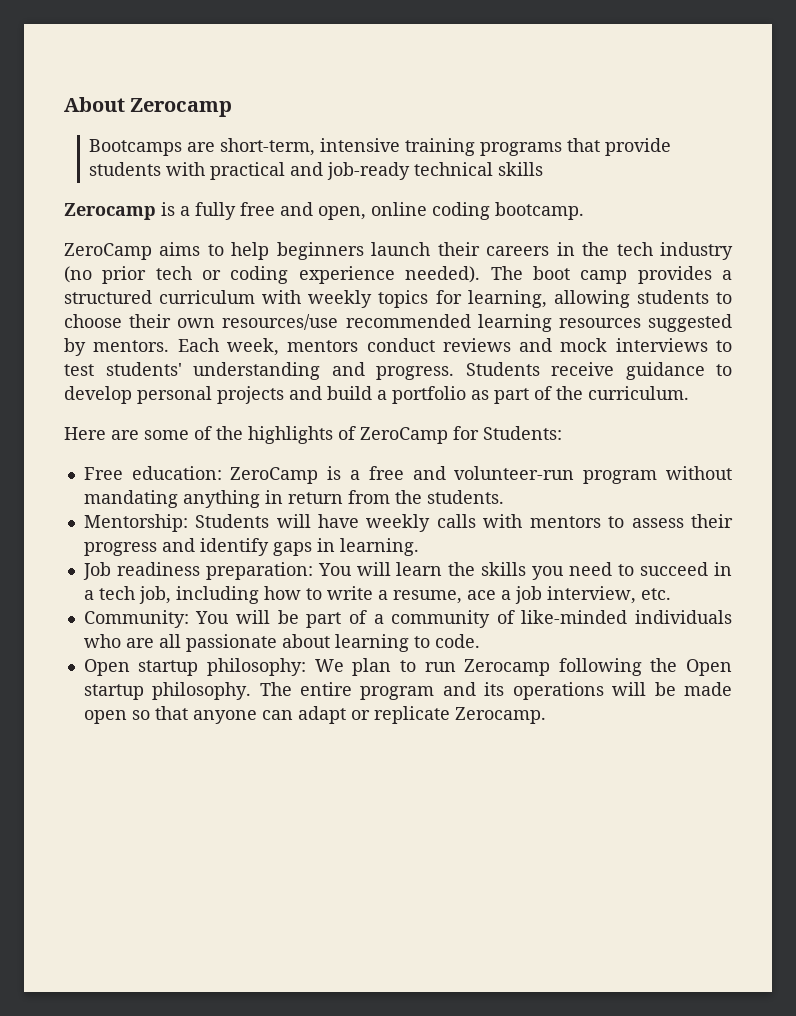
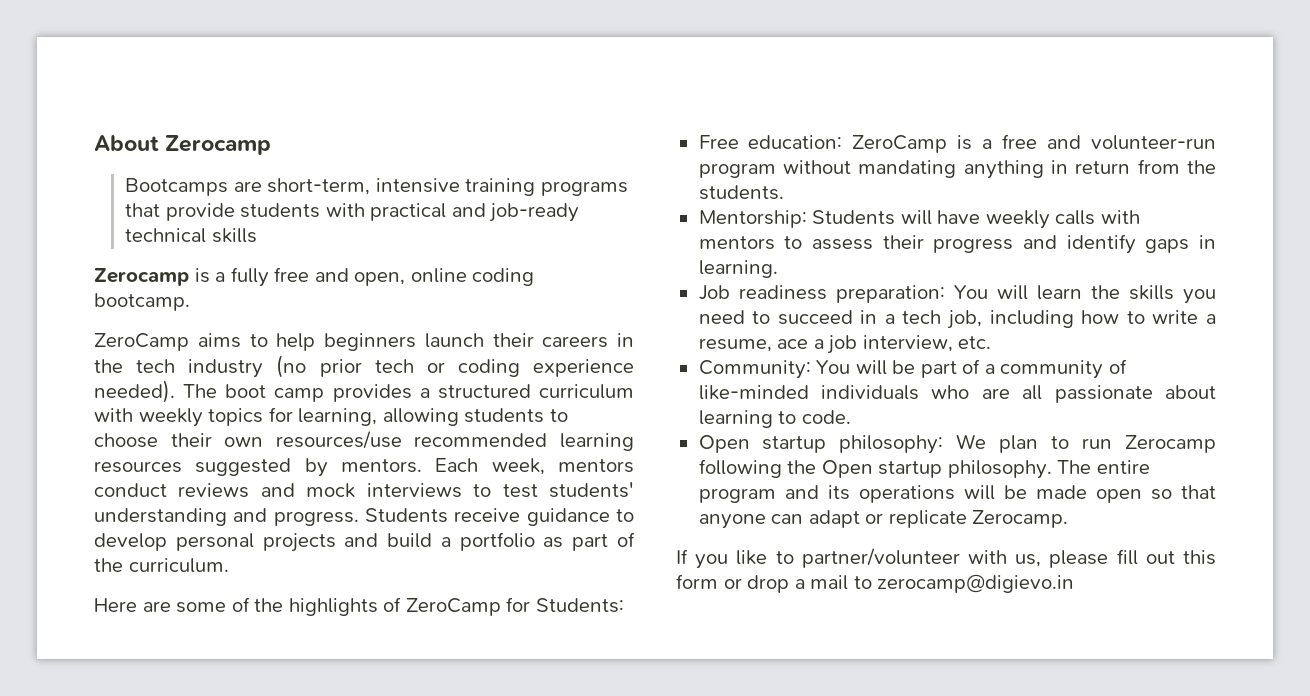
+ If you like to partner/volunteer with us, please fill out this form or drop a mail to zerocamp@digievo.in

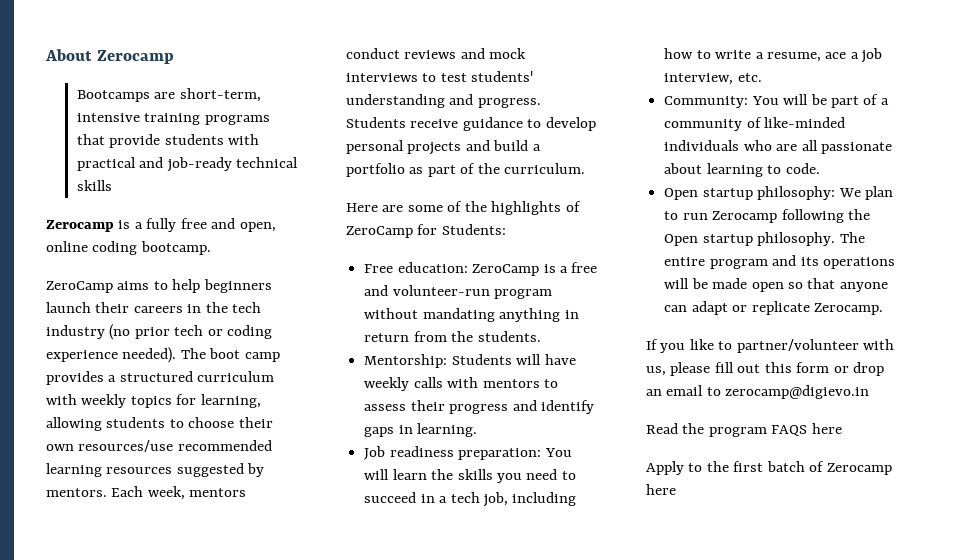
- If you like to partner/volunteer with us, please fill out this form or drop a mail to zerocamp@digievo.in
+ If you like to partner/volunteer with us, please fill out this form or drop an email to zerocamp@digievo.in
+ Read the program FAQS here
+ Apply to the first batch of Zerocamp here

